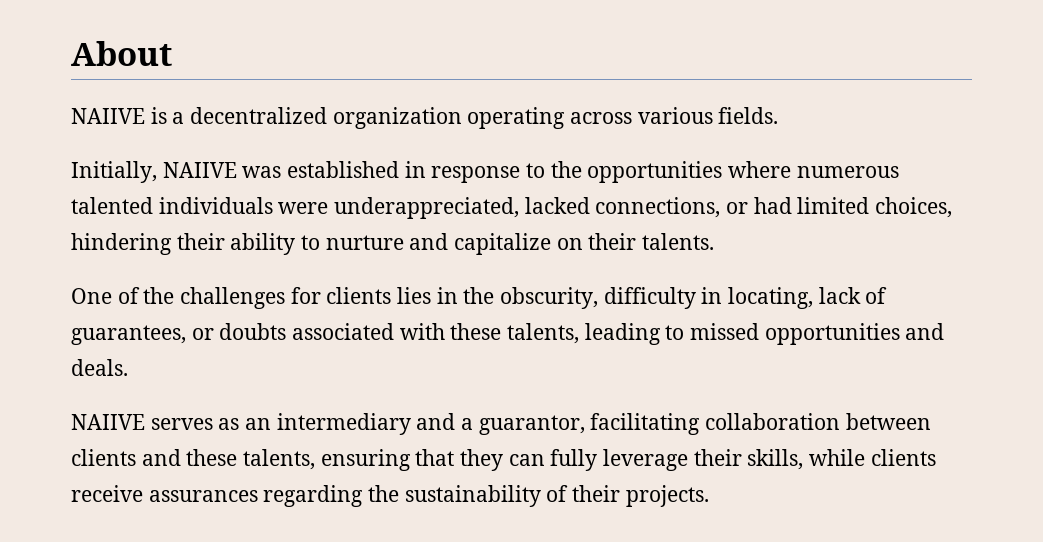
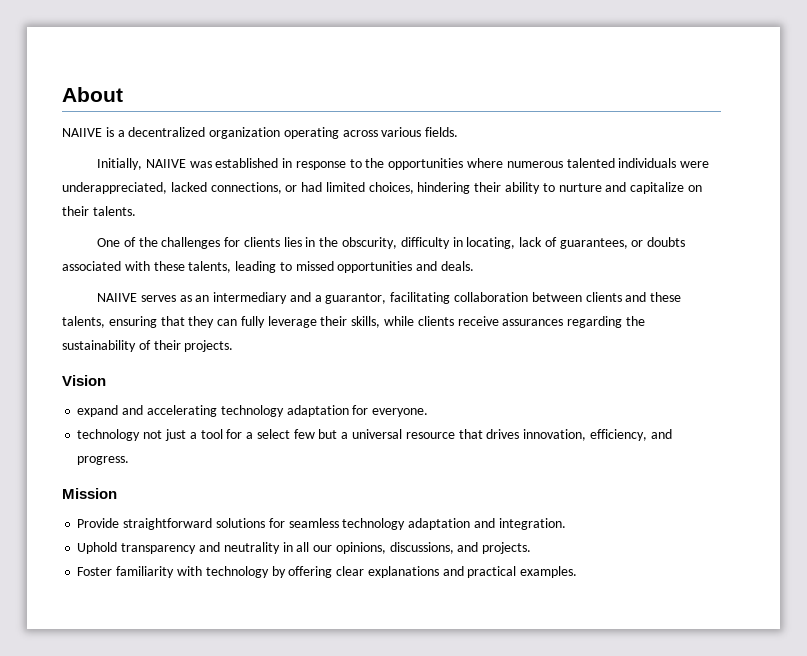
+ Vision
+ expand and accelerating technology adaptation for everyone.
+ technology not just a tool for a select few but a universal resource that drives innovation, efficiency, and progress.
+ Mission
+ Provide straightforward solutions for seamless technology adaptation and integration.
+ Uphold transparency and neutrality in all our opinions, discussions, and projects.
+ Foster familiarity with technology by offering clear explanations and practical examples.

